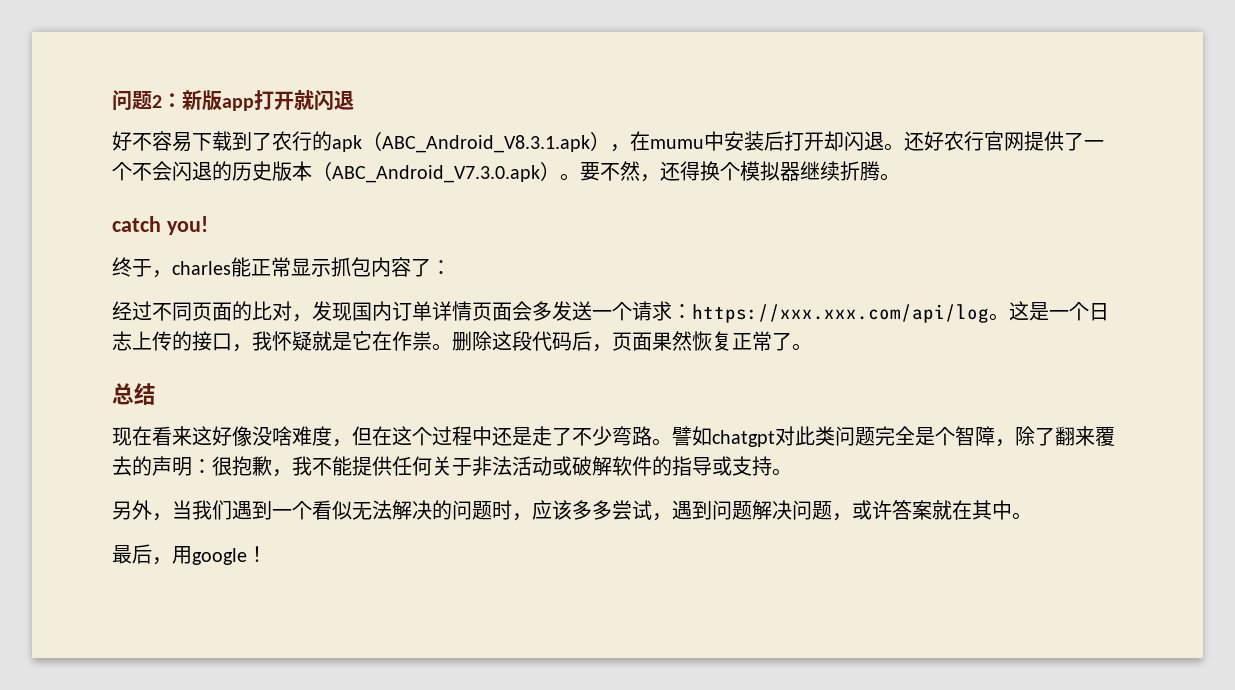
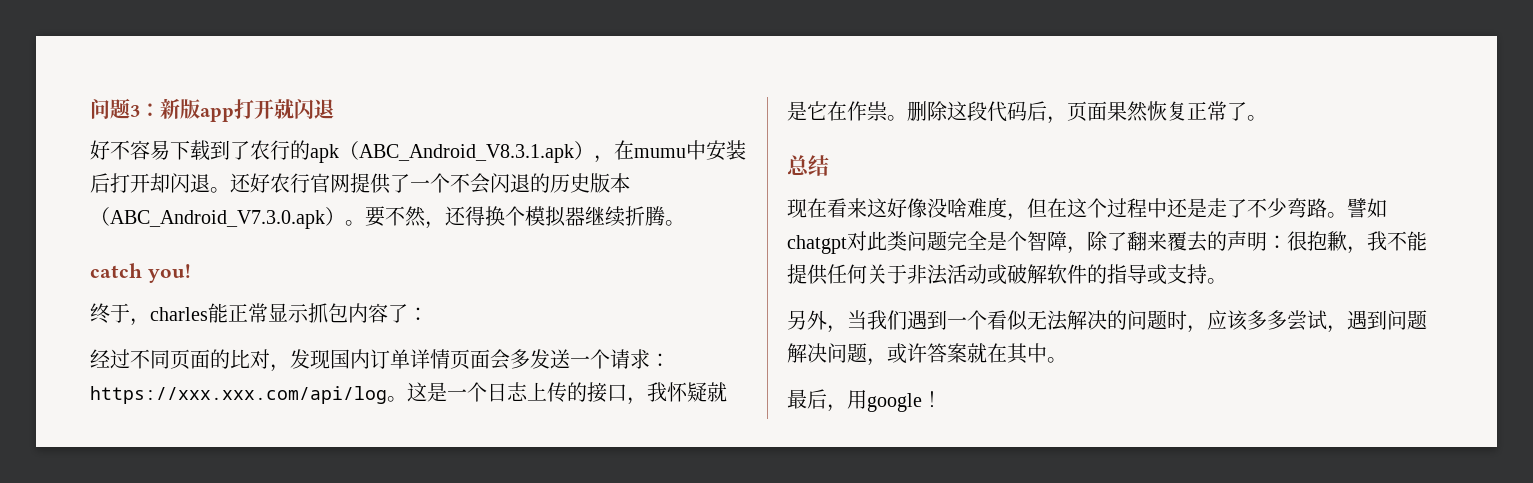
- 问题2：新版app打开就闪退
+ 问题3：新版app打开就闪退

